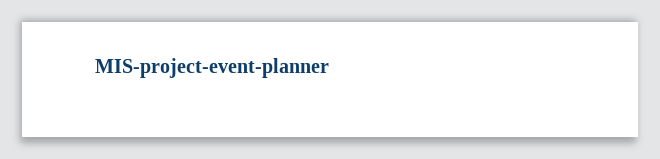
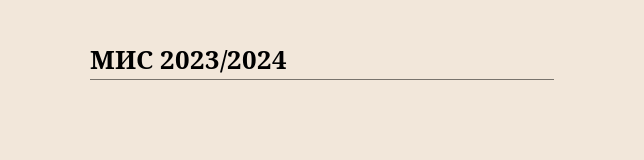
- MIS-project-event-planner
+ МИС 2023/2024

